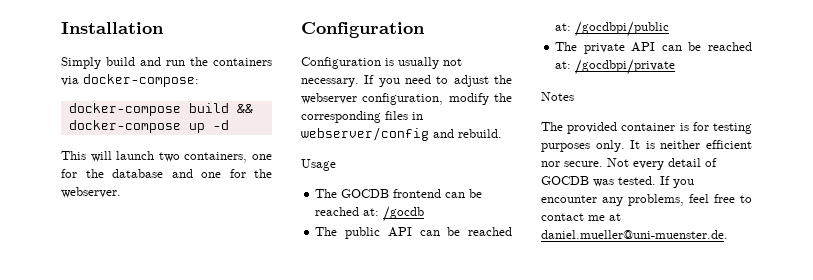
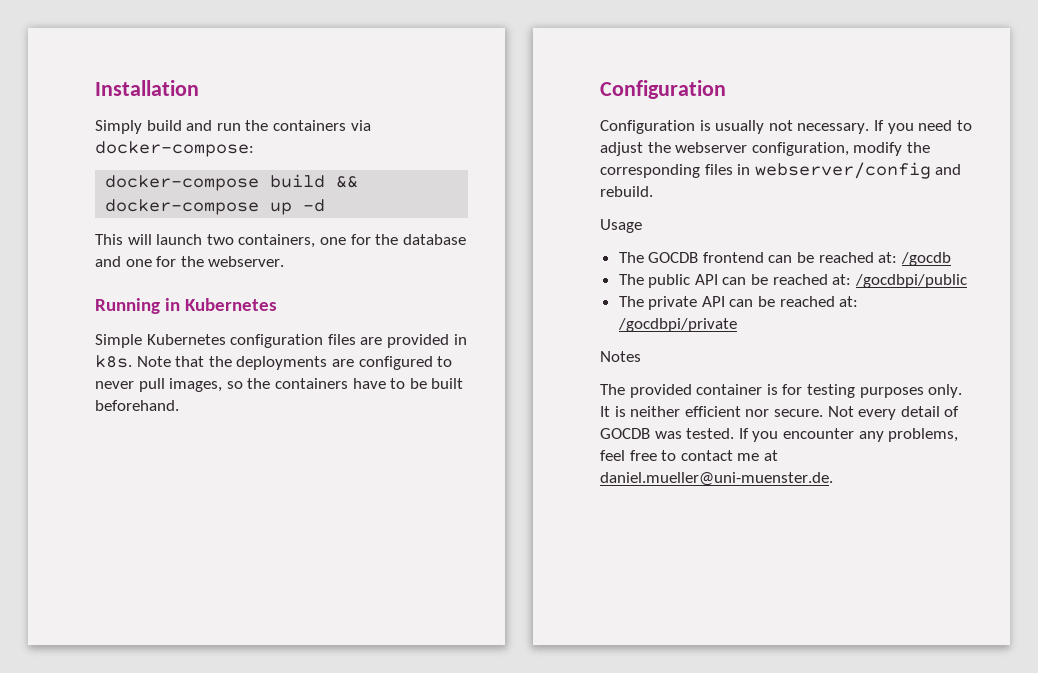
+ Running in Kubernetes
+ Simple Kubernetes configuration files are provided in k8s. Note that the deployments are configured to never pull images, so the containers have to be built beforehand.

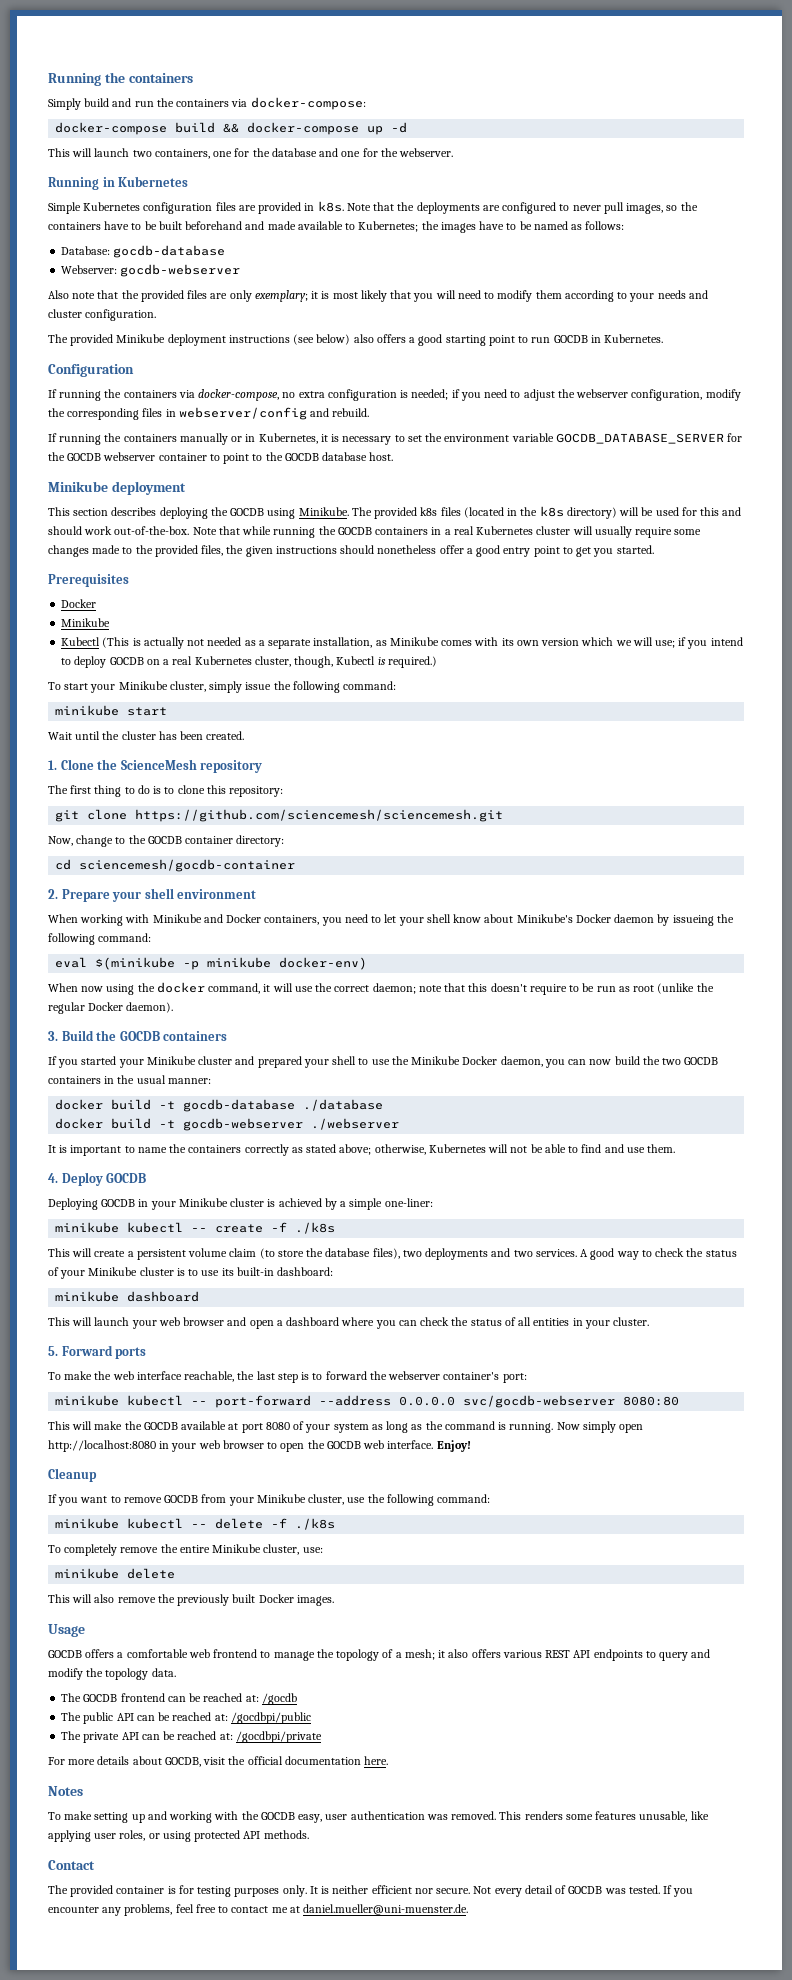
- Installation
+ Running the containers
- Note that the deployments are configured to never pull images, so the containers have to be built beforehand.
+ Note that the deployments are configured to never pull images, so the containers have to be built beforehand and made available to Kubernetes; the images have to be named as follows:
+ Database: gocdb-database
+ Webserver: gocdb-webserver
+ Also note that the provided files are only exemplary; it is most likely that you will need to modify them according to your needs and cluster configuration.
+ The provided Minikube deployment instructions (see below) also offers a good starting point to run GOCDB in Kubernetes.
  Configuration
- Configuration is usually not necessary. If you need to adjust the webserver configuration, modify the corresponding files in webserver/config and rebuild.
+ If running the containers via docker-compose, no extra configuration is needed; if you need to adjust the webserver configuration, modify the corresponding files in webserver/config and rebuild.
+ If running the containers manually or in Kubernetes, it is necessary to set the environment variable GOCDB_DATABASE_SERVER for the GOCDB webserver container to point to the GOCDB database host.
+ Minikube deployment
+ This section describes deploying the GOCDB using Minikube. The provided k8s files (located in the k8s directory) will be used for this and should work out-of-the-box. Note that while running the GOCDB containers in a real Kubernetes cluster will usually require some changes made to the provided files, the given instructions should nonetheless offer a good entry point to get you started.
+ Prerequisites
+ Docker
+ Minikube
+ Kubectl (This is actually not needed as a separate installation, as Minikube comes with its own version which we will use; if you intend to deploy GOCDB on a real Kubernetes cluster, though, Kubectl is required.)
+ To start your Minikube cluster, simply issue the following command:
+ minikube start
+ Wait until the cluster has been created.
+ 1. Clone the ScienceMesh repository
+ The first thing to do is to clone this repository:
+ git clone https://github.com/sciencemesh/sciencemesh.git
+ Now, change to the GOCDB container directory:
+ cd sciencemesh/gocdb-container
+ 2. Prepare your shell environment
+ When working with Minikube and Docker containers, you need to let your shell know about Minikube's Docker daemon by issueing the following command:
+ eval $(minikube -p minikube docker-env)
+ When now using the docker command, it will use the correct daemon; note that this doesn't require to be run as root (unlike the regular Docker daemon).
+ 3. Build the GOCDB containers
+ If you started your Minikube cluster and prepared your shell to use the Minikube Docker daemon, you can now build the two GOCDB containers in the usual manner:
+ docker build -t gocdb-database ./database
+ docker build -t gocdb-webserver ./webserver
+ It is important to name the containers correctly as stated above; otherwise, Kubernetes will not be able to find and use them.
+ 4. Deploy GOCDB
+ Deploying GOCDB in your Minikube cluster is achieved by a simple one-liner:
+ minikube kubectl -- create -f ./k8s
+ This will create a persistent volume claim (to store the database files), two deployments and two services. A good way to check the status of your Minikube cluster is to use its built-in dashboard:
+ minikube dashboard
+ This will launch your web browser and open a dashboard where you can check the status of all entities in your cluster.
+ 5. Forward ports
+ To make the web interface reachable, the last step is to forward the webserver container's port:
+ minikube kubectl -- port-forward --address 0.0.0.0 svc/gocdb-webserver 8080:80
+ This will make the GOCDB available at port 8080 of your system as long as the command is running. Now simply open http://localhost:8080 in your web browser to open the GOCDB web interface. Enjoy!
+ Cleanup
+ If you want to remove GOCDB from your Minikube cluster, use the following command:
+ minikube kubectl -- delete -f ./k8s
+ To completely remove the entire Minikube cluster, use:
+ minikube delete
+ This will also remove the previously built Docker images.
  Usage
+ GOCDB offers a comfortable web frontend to manage the topology of a mesh; it also offers various REST API endpoints to query and modify the topology data.
+ For more details about GOCDB, visit the official documentation here.
  Notes
+ To make setting up and working with the GOCDB easy, user authentication was removed. This renders some features unusable, like applying user roles, or using protected API methods.
+ Contact

